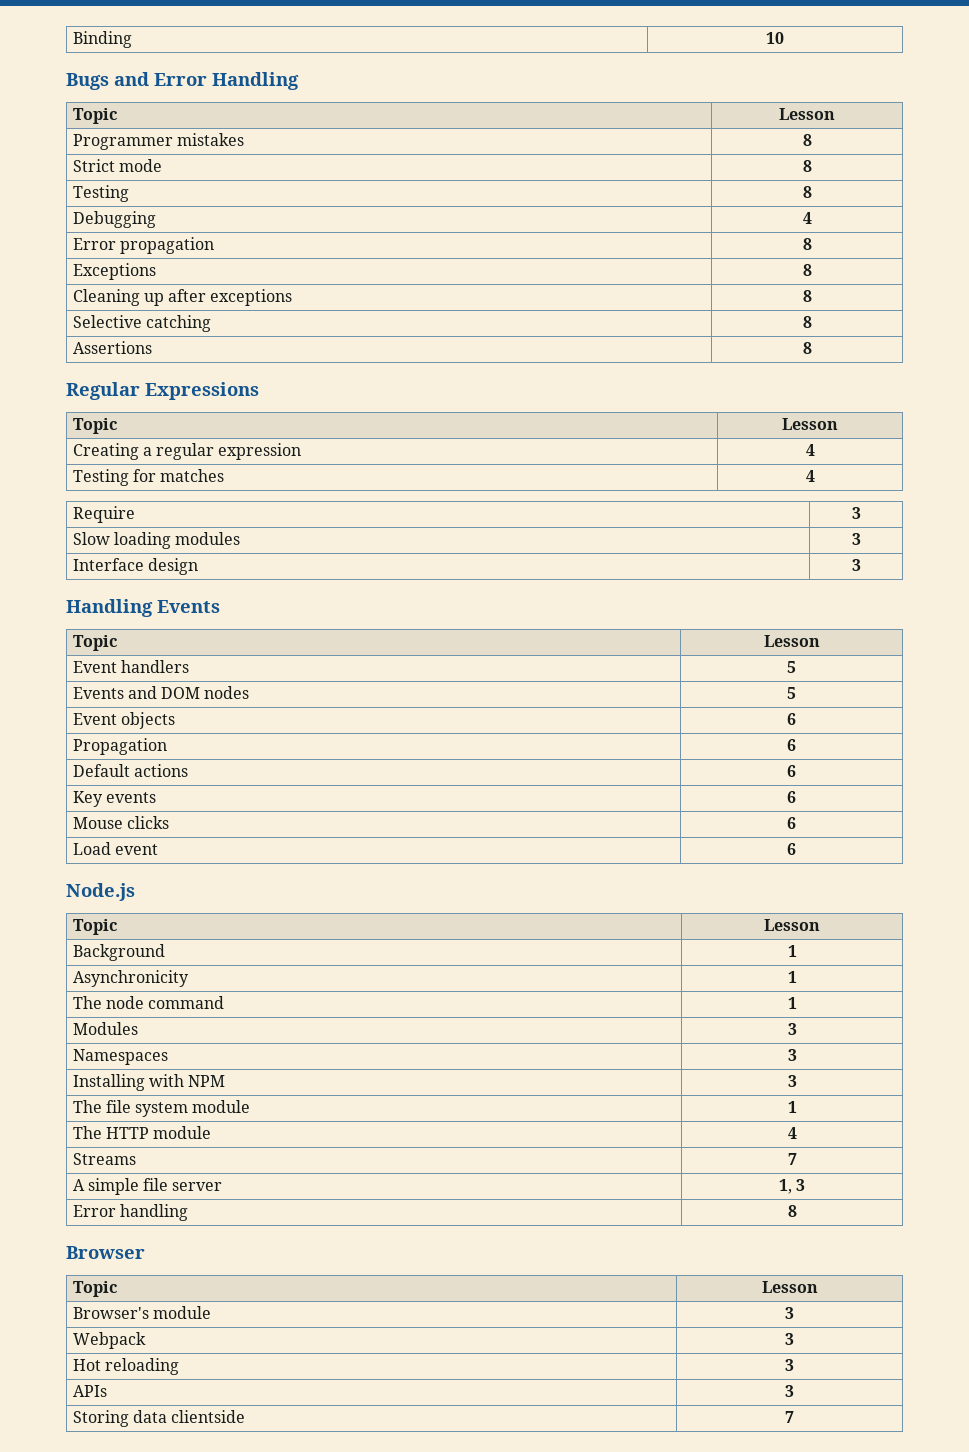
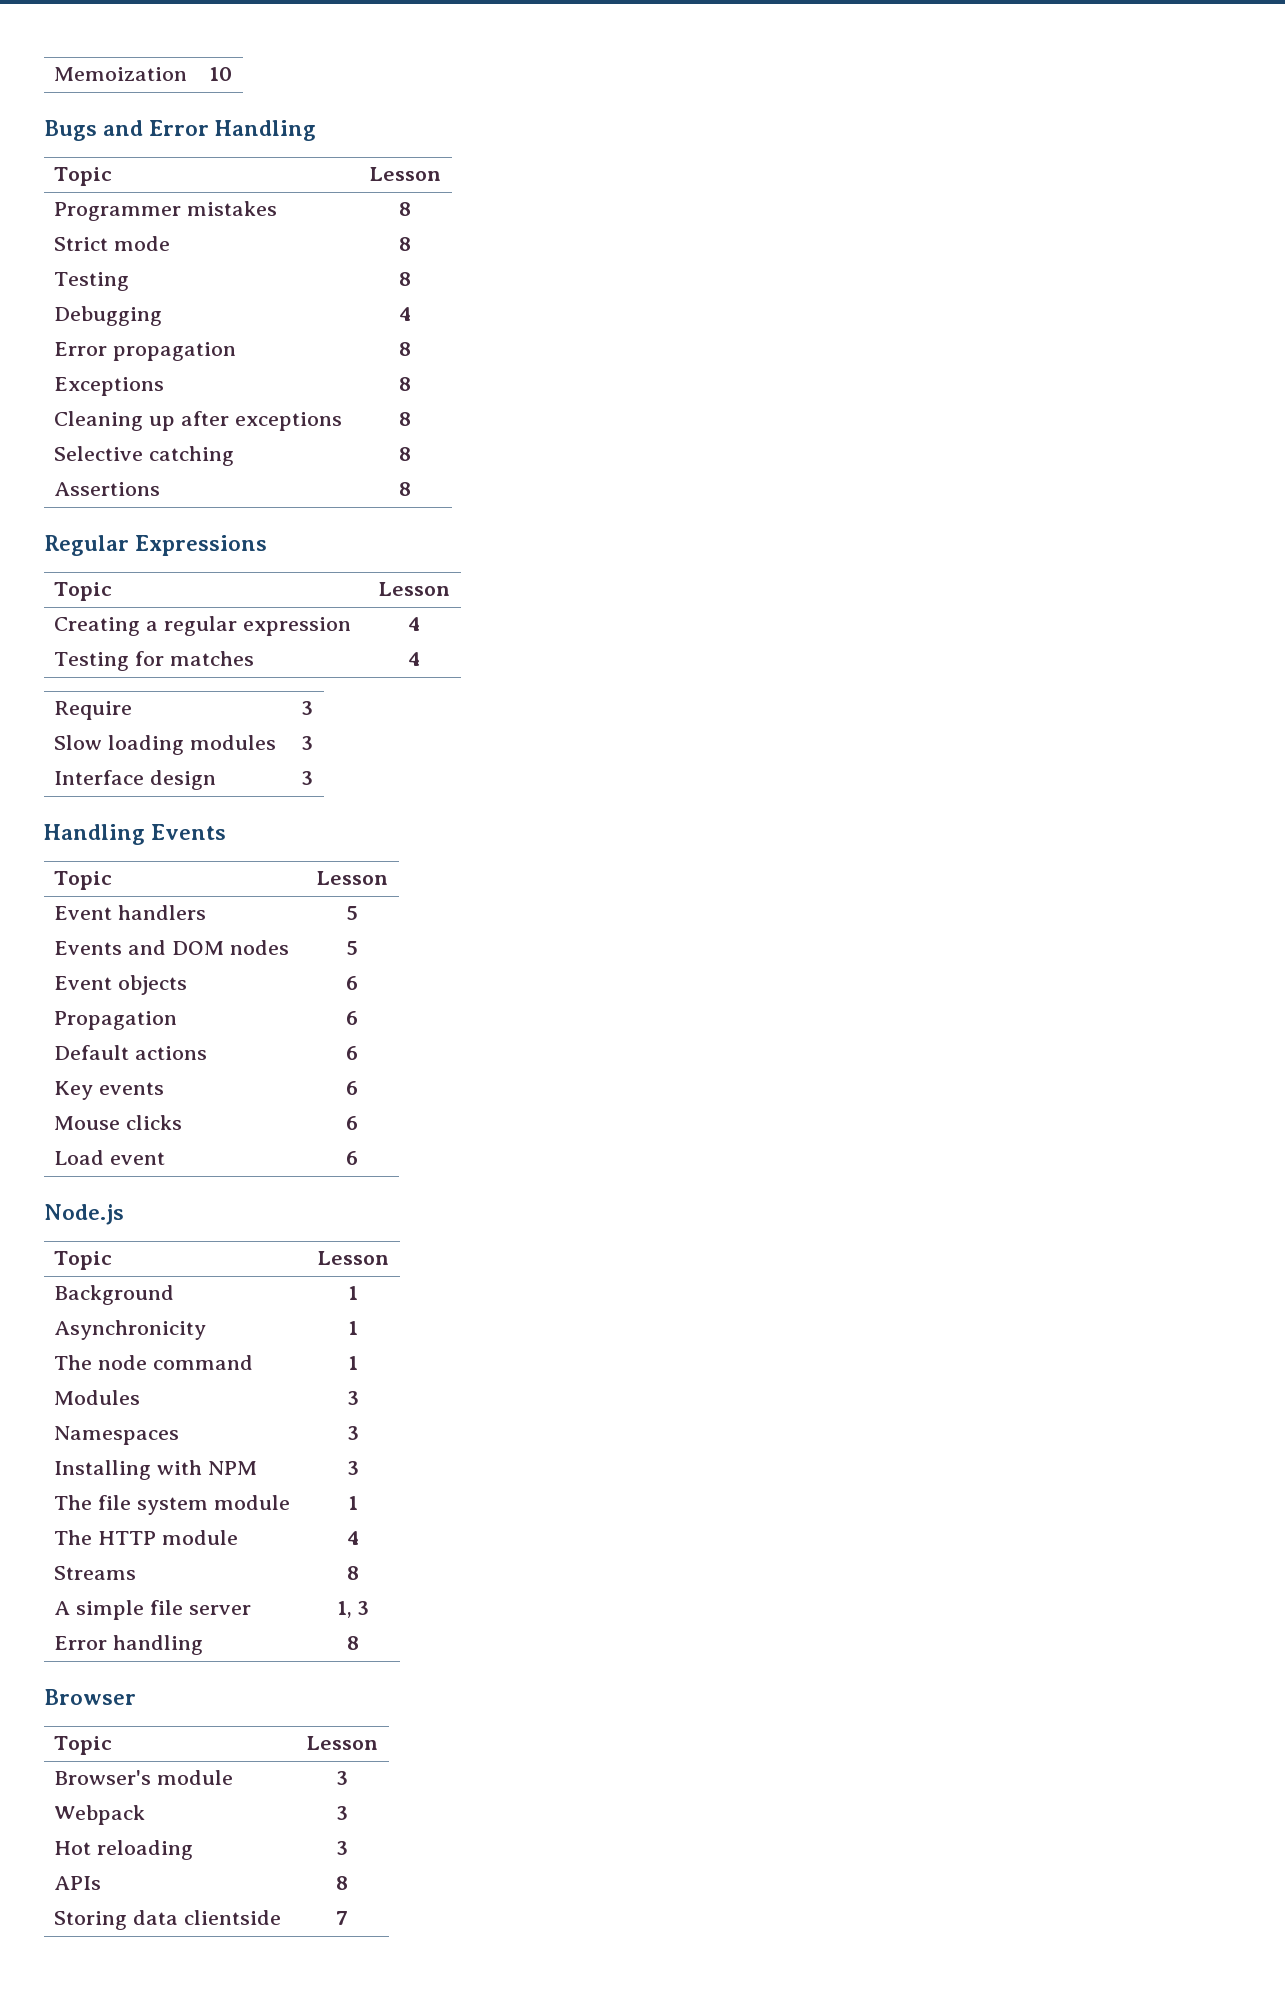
- Binding | 10
+ Memoization | 10
- Streams | 7
+ Streams | 8
- APIs | 3
+ APIs | 8

